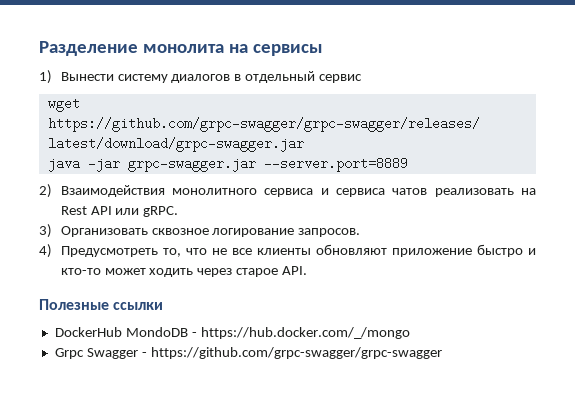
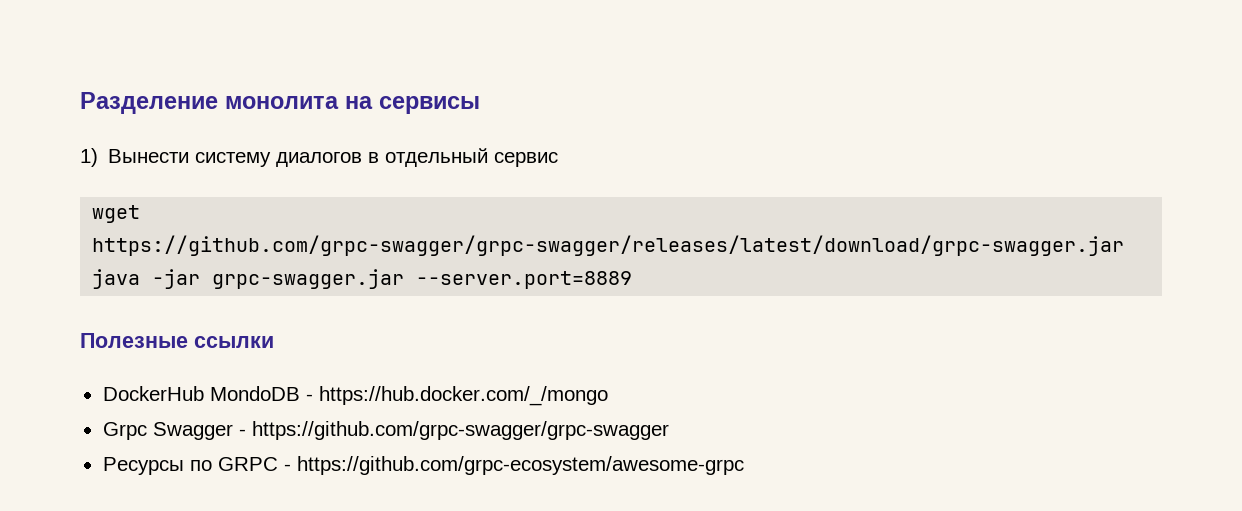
- 2) Взаимодействия монолитного сервиса и сервиса чатов реализовать на Rest API или gRPC.
- 3) Организовать сквозное логирование запросов.
- 4) Предусмотреть то, что не все клиенты обновляют приложение быстро и кто-то может ходить через старое API.
+ Ресурсы по GRPC - https://github.com/grpc-ecosystem/awesome-grpc

